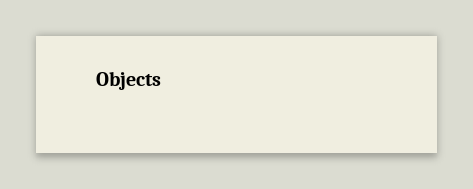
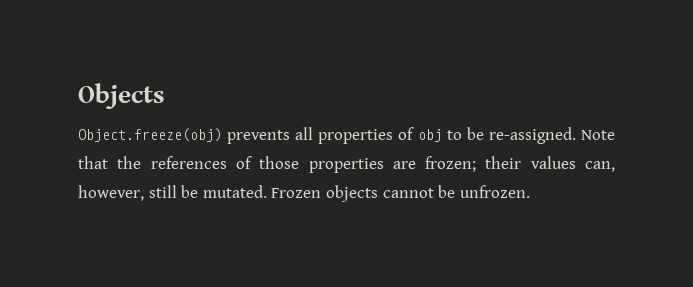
+ Object.freeze(obj) prevents all properties of obj to be re-assigned. Note that the references of those properties are frozen; their values can, however, still be mutated. Frozen objects cannot be unfrozen.

